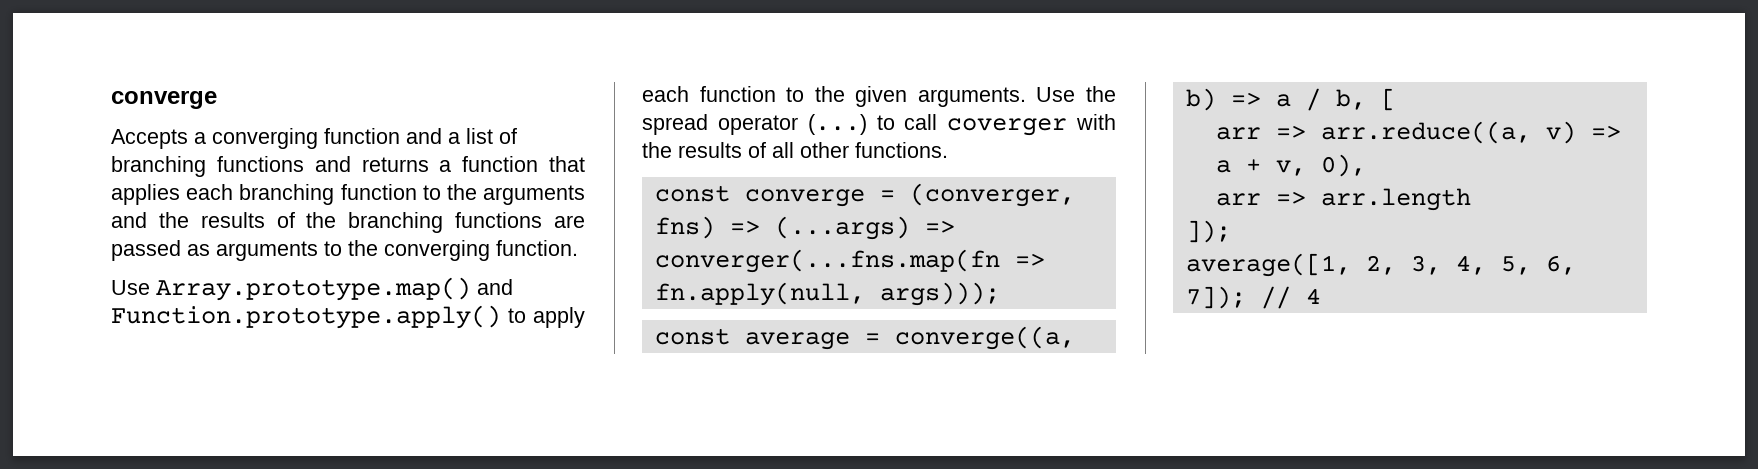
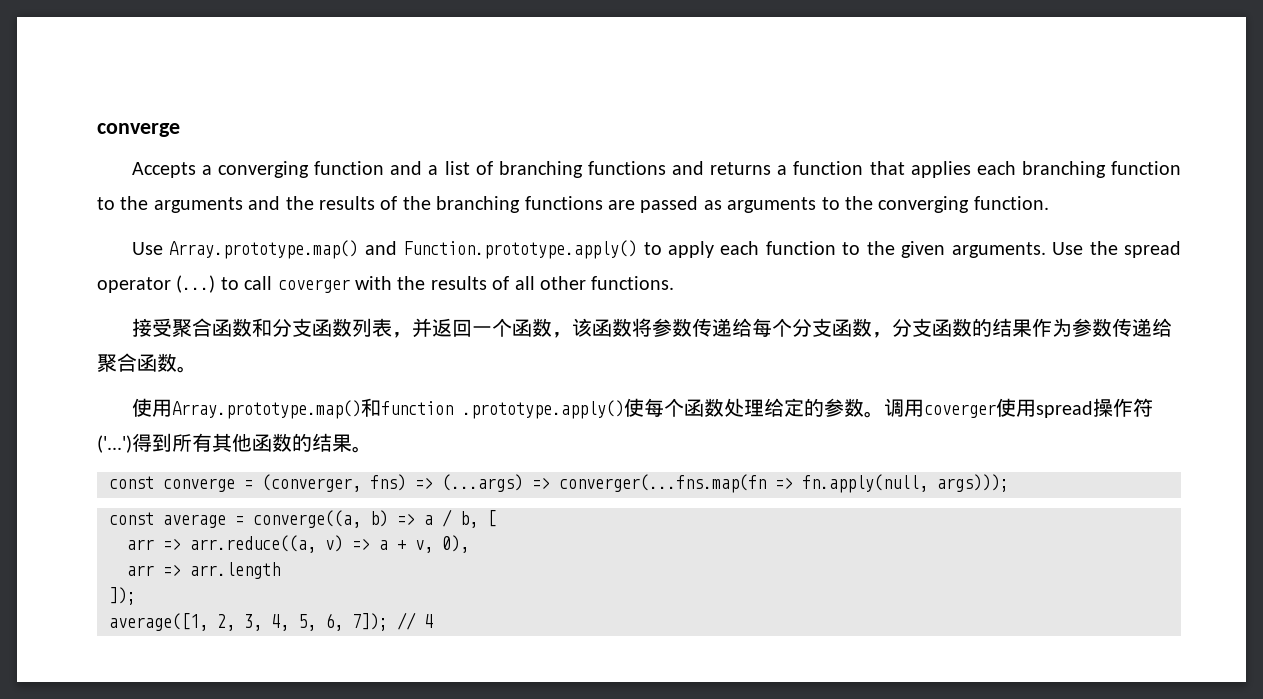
+ 接受聚合函数和分支函数列表，并返回一个函数，该函数将参数传递给每个分支函数，分支函数的结果作为参数传递给聚合函数。
+ 使用Array.prototype.map()和function .prototype.apply()使每个函数处理给定的参数。调用coverger使用spread操作符('...')得到所有其他函数的结果。

